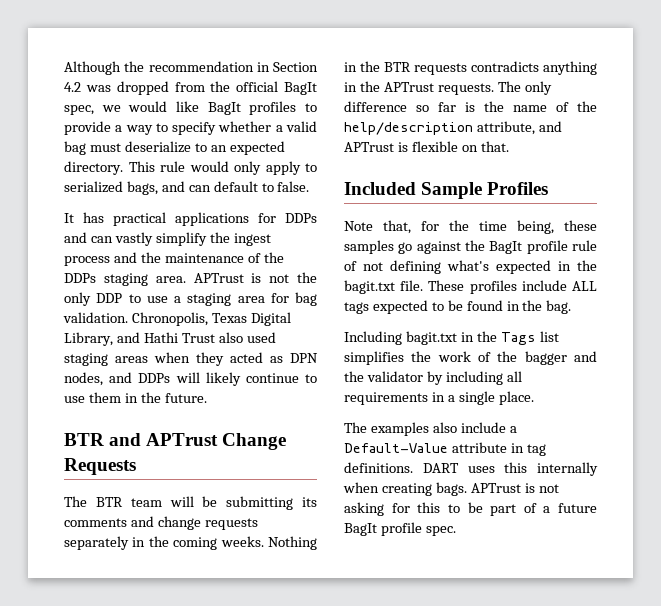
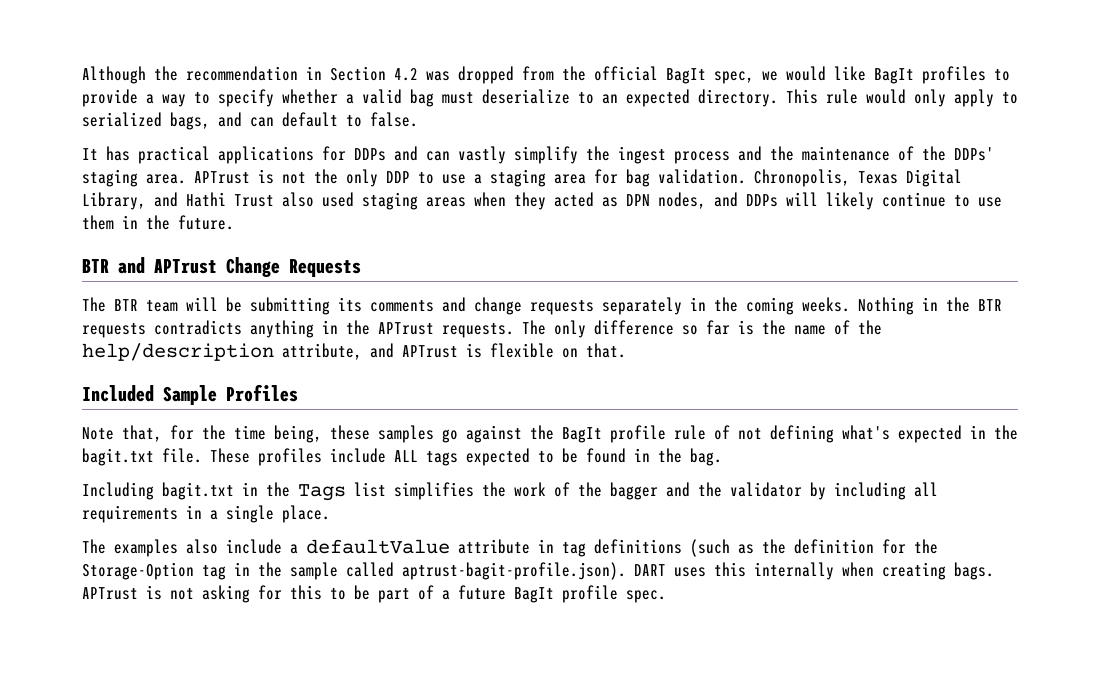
- It has practical applications for DDPs and can vastly simplify the ingest process and the maintenance of the DDPs staging area.
+ It has practical applications for DDPs and can vastly simplify the ingest process and the maintenance of the DDPs' staging area.
- The examples also include a Default-Value attribute in tag definitions. DART uses this internally when creating bags.
+ The examples also include a defaultValue attribute in tag definitions (such as the definition for the Storage-Option tag in the sample called aptrust-bagit-profile.json). DART uses this internally when creating bags.

